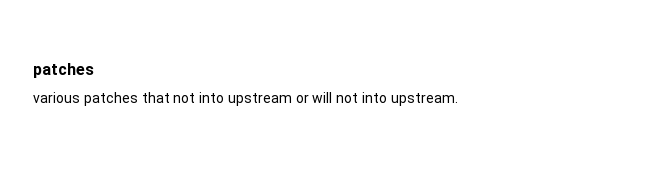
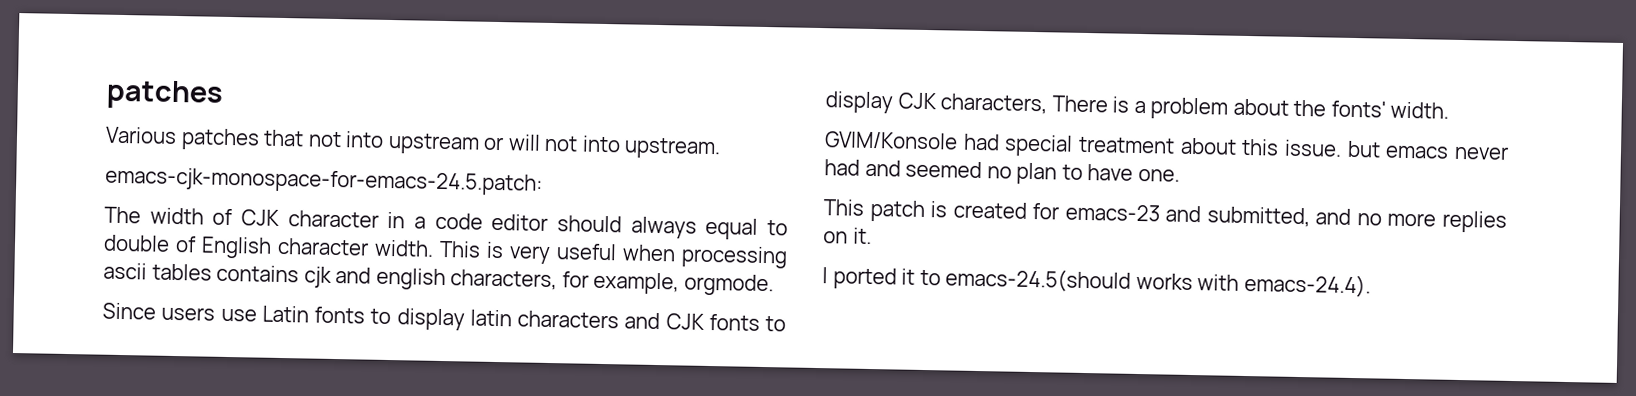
- various patches that not into upstream or will not into upstream.
+ Various patches that not into upstream or will not into upstream.
+ emacs-cjk-monospace-for-emacs-24.5.patch:
+ The width of CJK character in a code editor should always equal to double of English character width. This is very useful when processing ascii tables contains cjk and english characters, for example, orgmode.
+ Since users use Latin fonts to display latin characters and CJK fonts to display CJK characters, There is a problem about the fonts' width.
+ GVIM/Konsole had special treatment about this issue. but emacs never had and seemed no plan to have one.
+ This patch is created for emacs-23 and submitted, and no more replies on it.
+ I ported it to emacs-24.5(should works with emacs-24.4).

